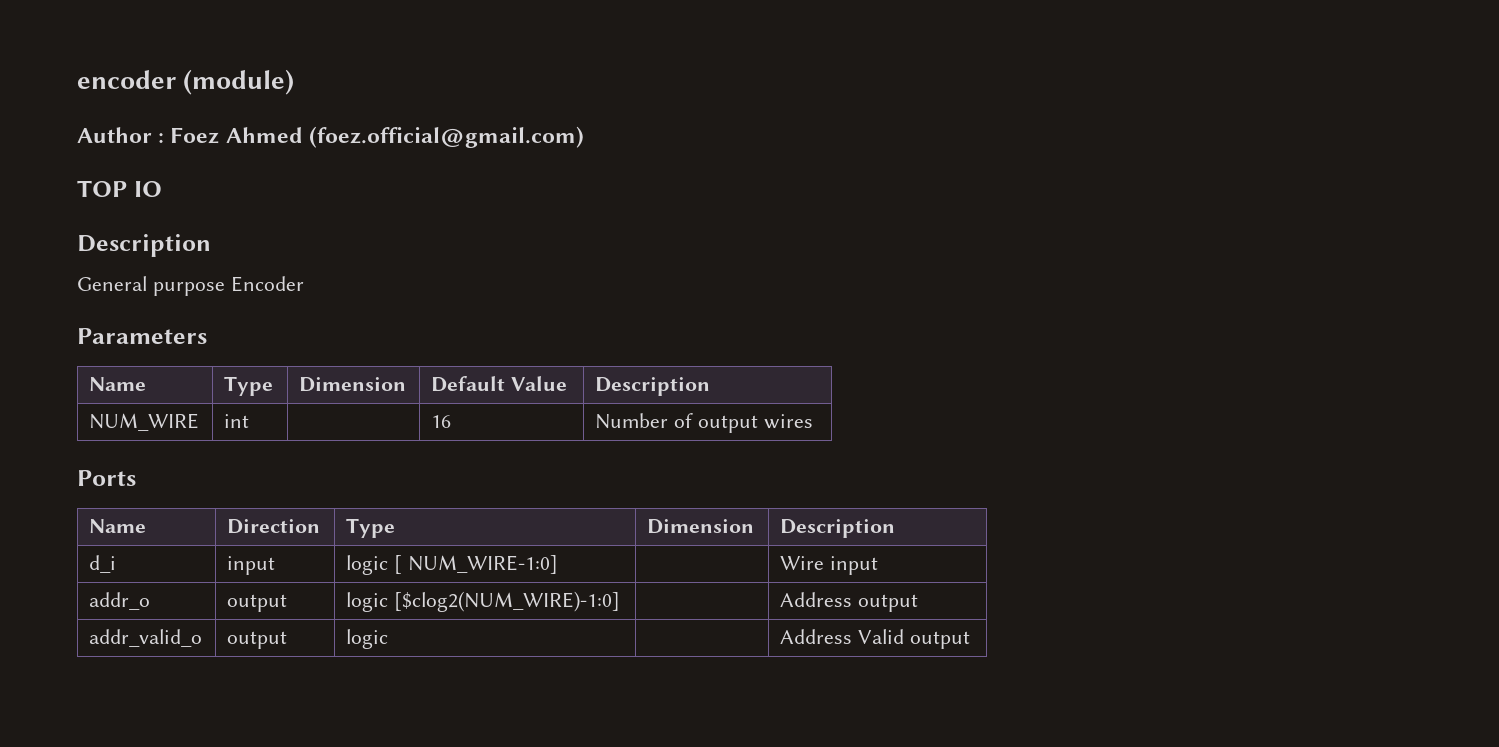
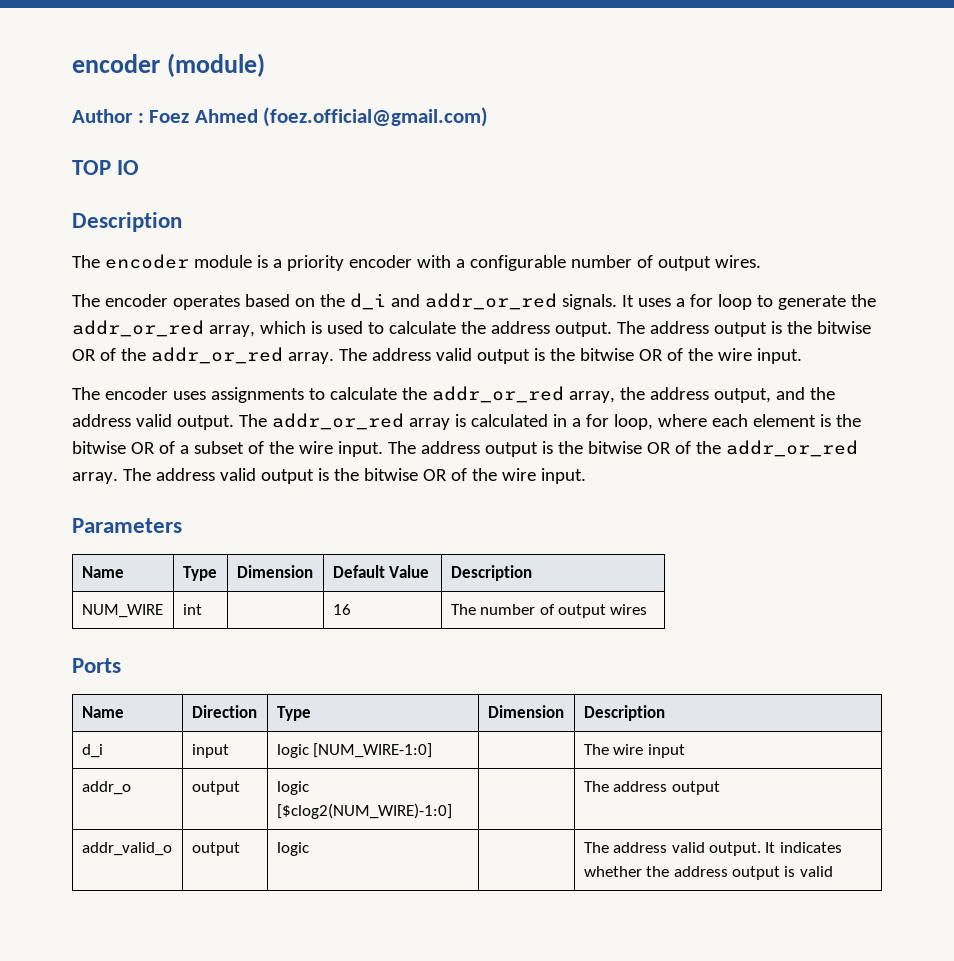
- General purpose Encoder
+ The encoder module is a priority encoder with a configurable number of output wires.
+ The encoder operates based on the d_i and addr_or_red signals. It uses a for loop to generate the addr_or_red array, which is used to calculate the address output. The address output is the bitwise OR of the addr_or_red array. The address valid output is the bitwise OR of the wire input.
+ The encoder uses assignments to calculate the addr_or_red array, the address output, and the address valid output. The addr_or_red array is calculated in a for loop, where each element is the bitwise OR of a subset of the wire input. The address output is the bitwise OR of the addr_or_red array. The address valid output is the bitwise OR of the wire input.
- NUM_WIRE | int | | 16 | Number of output wires
+ NUM_WIRE | int | | 16 | The number of output wires
- d_i | input | logic [ NUM_WIRE-1:0] | | Wire input
+ d_i | input | logic [NUM_WIRE-1:0] | | The wire input
- addr_o | output | logic [$clog2(NUM_WIRE)-1:0] | | Address output
+ addr_o | output | logic [$clog2(NUM_WIRE)-1:0] | | The address output
- addr_valid_o | output | logic | | Address Valid output
+ addr_valid_o | output | logic | | The address valid output. It indicates whether the address output is valid

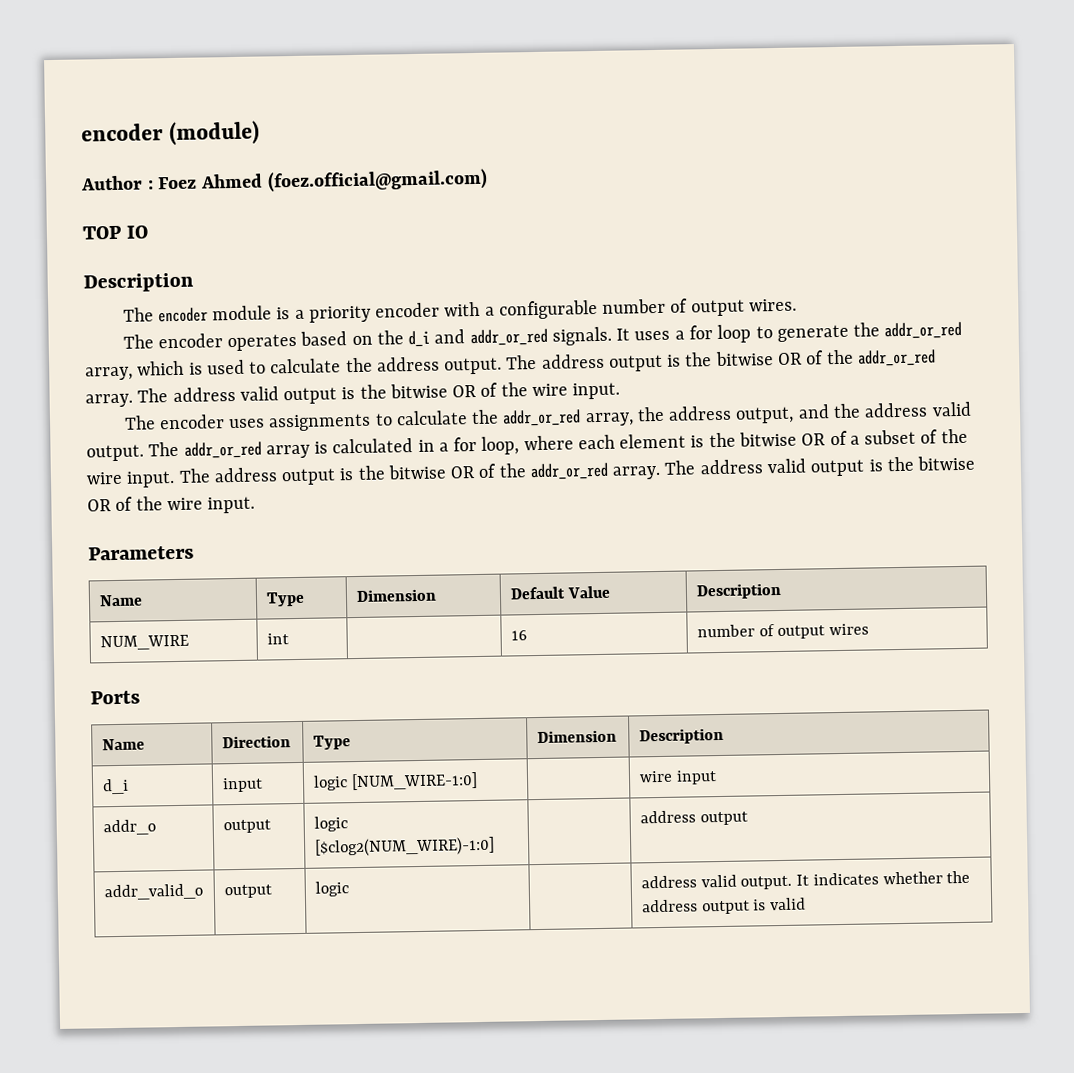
- NUM_WIRE | int | | 16 | The number of output wires
+ NUM_WIRE | int | | 16 | number of output wires
- d_i | input | logic [NUM_WIRE-1:0] | | The wire input
+ d_i | input | logic [NUM_WIRE-1:0] | | wire input
- addr_o | output | logic [$clog2(NUM_WIRE)-1:0] | | The address output
+ addr_o | output | logic [$clog2(NUM_WIRE)-1:0] | | address output
- addr_valid_o | output | logic | | The address valid output. It indicates whether the address output is valid
+ addr_valid_o | output | logic | | address valid output. It indicates whether the address output is valid

